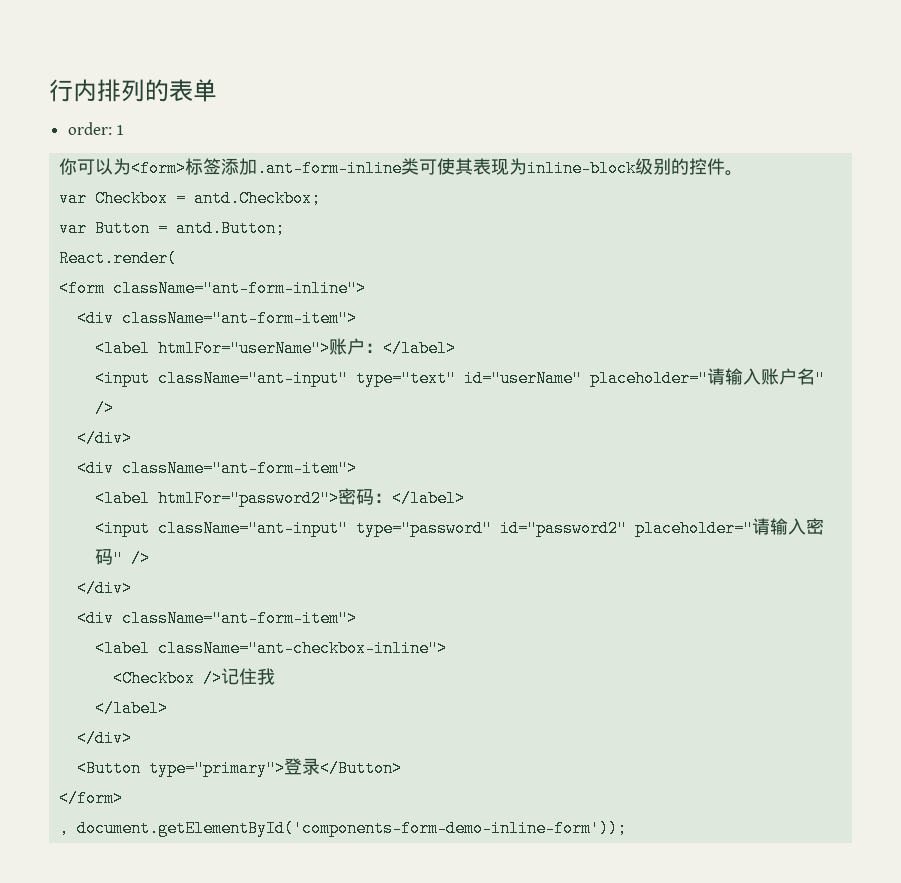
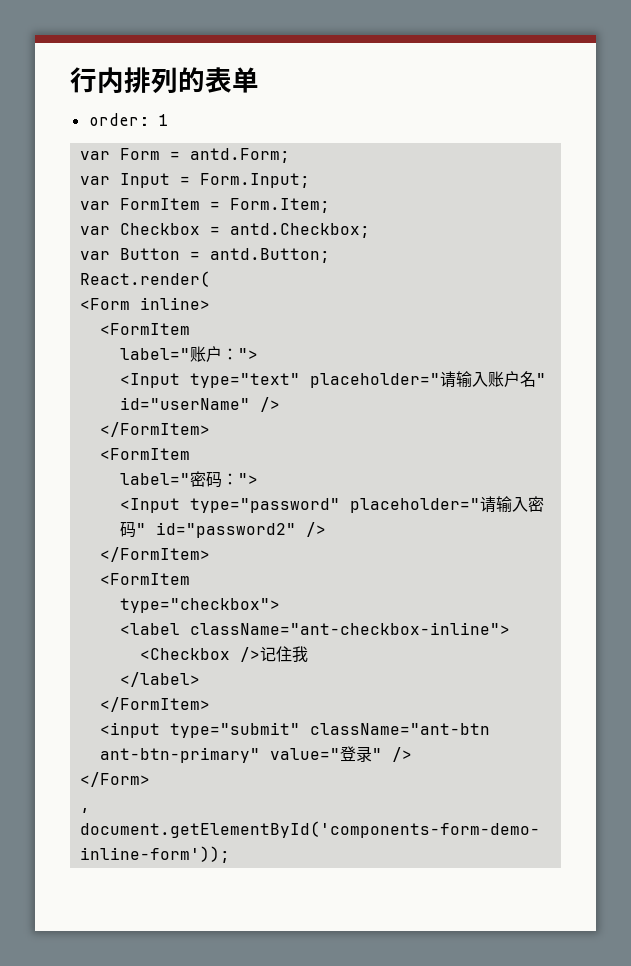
- 你可以为<form>标签添加.ant-form-inline类可使其表现为inline-block级别的控件。
+ var Form = antd.Form;
+ var Input = Form.Input;
+ var FormItem = Form.Item;
- <form className="ant-form-inline">
- <div className="ant-form-item">
- <label htmlFor="userName">账户：</label>
- <input className="ant-input" type="text" id="userName" placeholder="请输入账户名" />
- </div>
- <div className="ant-form-item">
- <label htmlFor="password2">密码：</label>
- <input className="ant-input" type="password" id="password2" placeholder="请输入密码" />
- </div>
- <div className="ant-form-item">
+ <Form inline>
+ <FormItem
+ label="账户：">
+ <Input type="text" placeholder="请输入账户名" id="userName" />
+ </FormItem>
+ <FormItem
+ label="密码：">
+ <Input type="password" placeholder="请输入密码" id="password2" />
+ </FormItem>
+ <FormItem
+ type="checkbox">
  <Checkbox />记住我
  </label>
- </div>
- <Button type="primary">登录</Button>
- </form>
+ </FormItem>
+ <input type="submit" className="ant-btn ant-btn-primary" value="登录" />
+ </Form>

